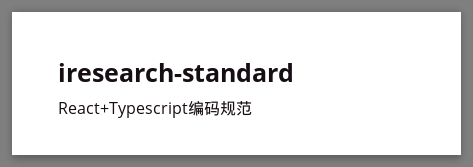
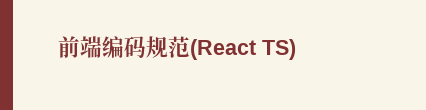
- iresearch-standard
- React+Typescript编码规范
+ 前端编码规范(React TS)

